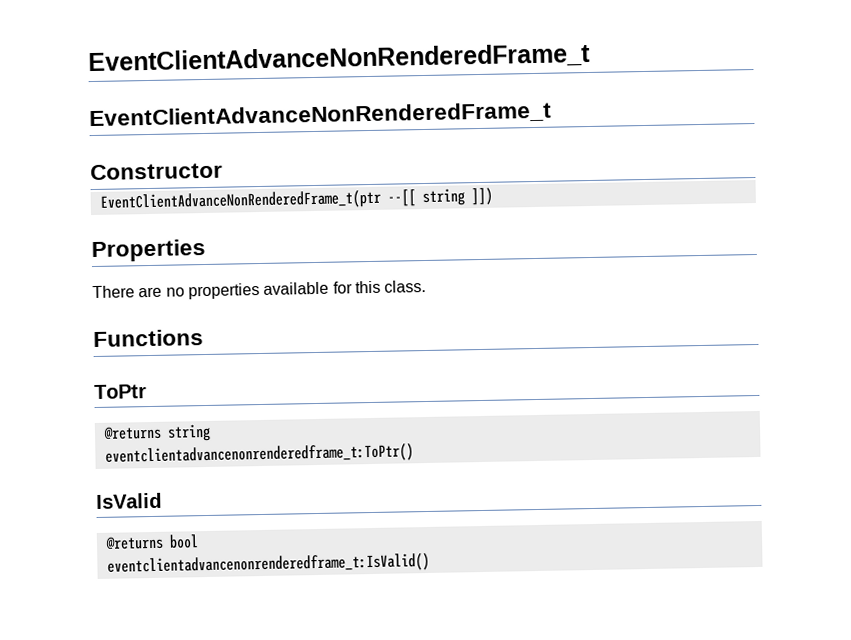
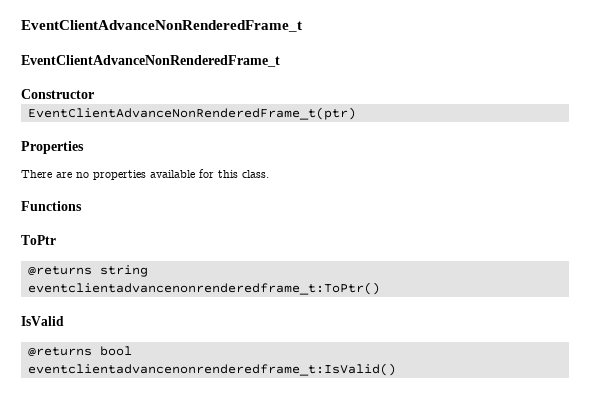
- EventClientAdvanceNonRenderedFrame_t(ptr --[[ string ]])
+ EventClientAdvanceNonRenderedFrame_t(ptr)

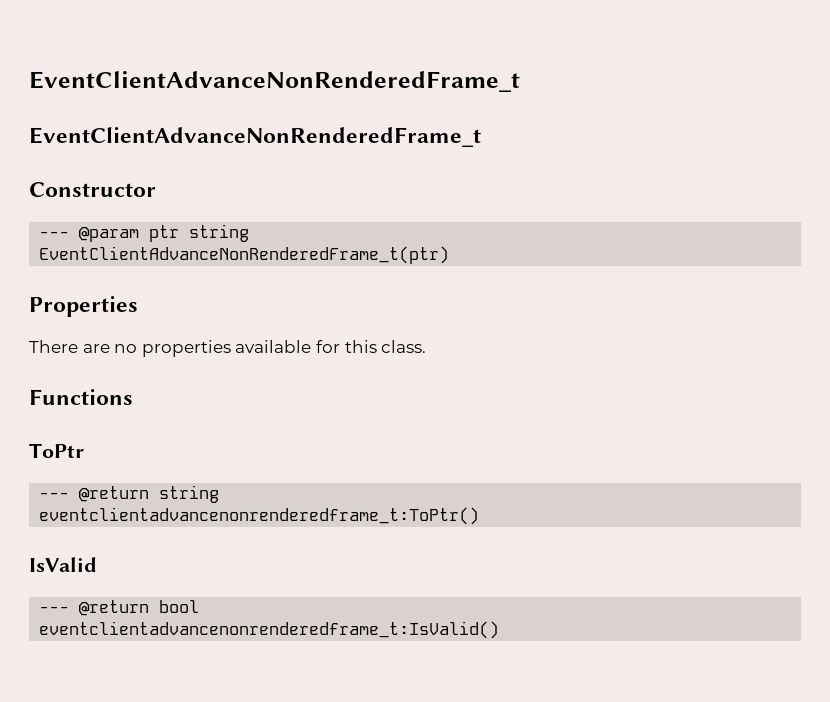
+ --- @param ptr string
- @returns string
+ --- @return string
- @returns bool
+ --- @return bool

